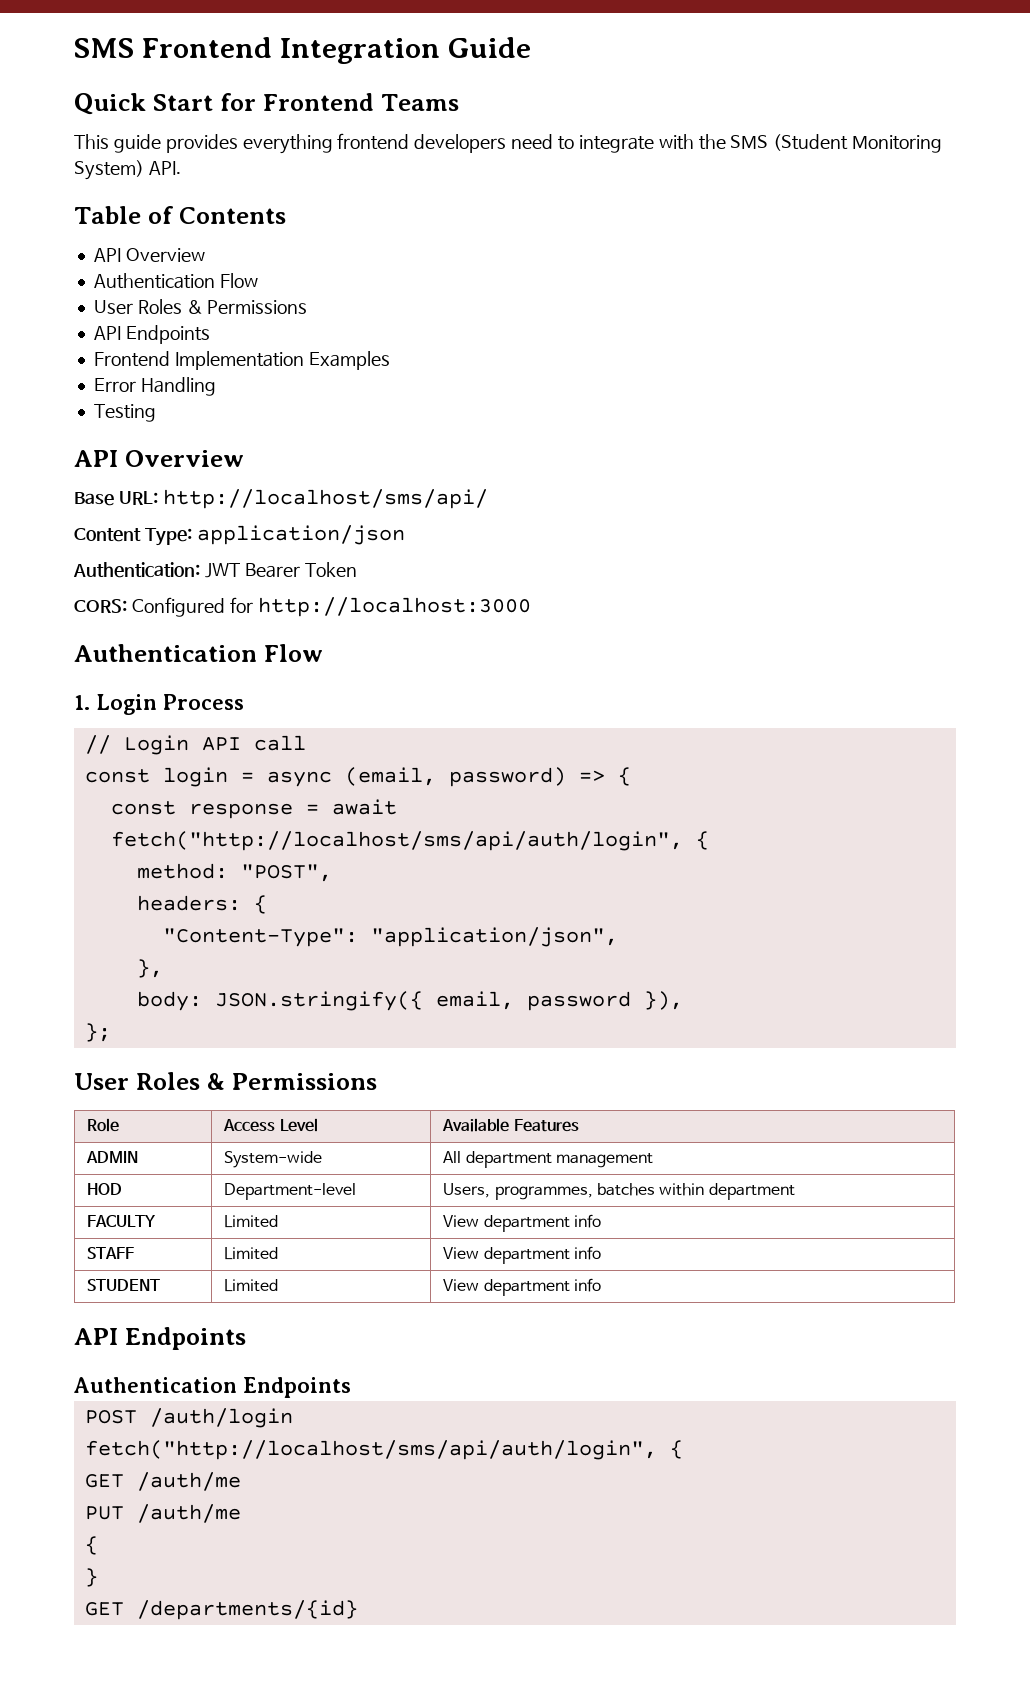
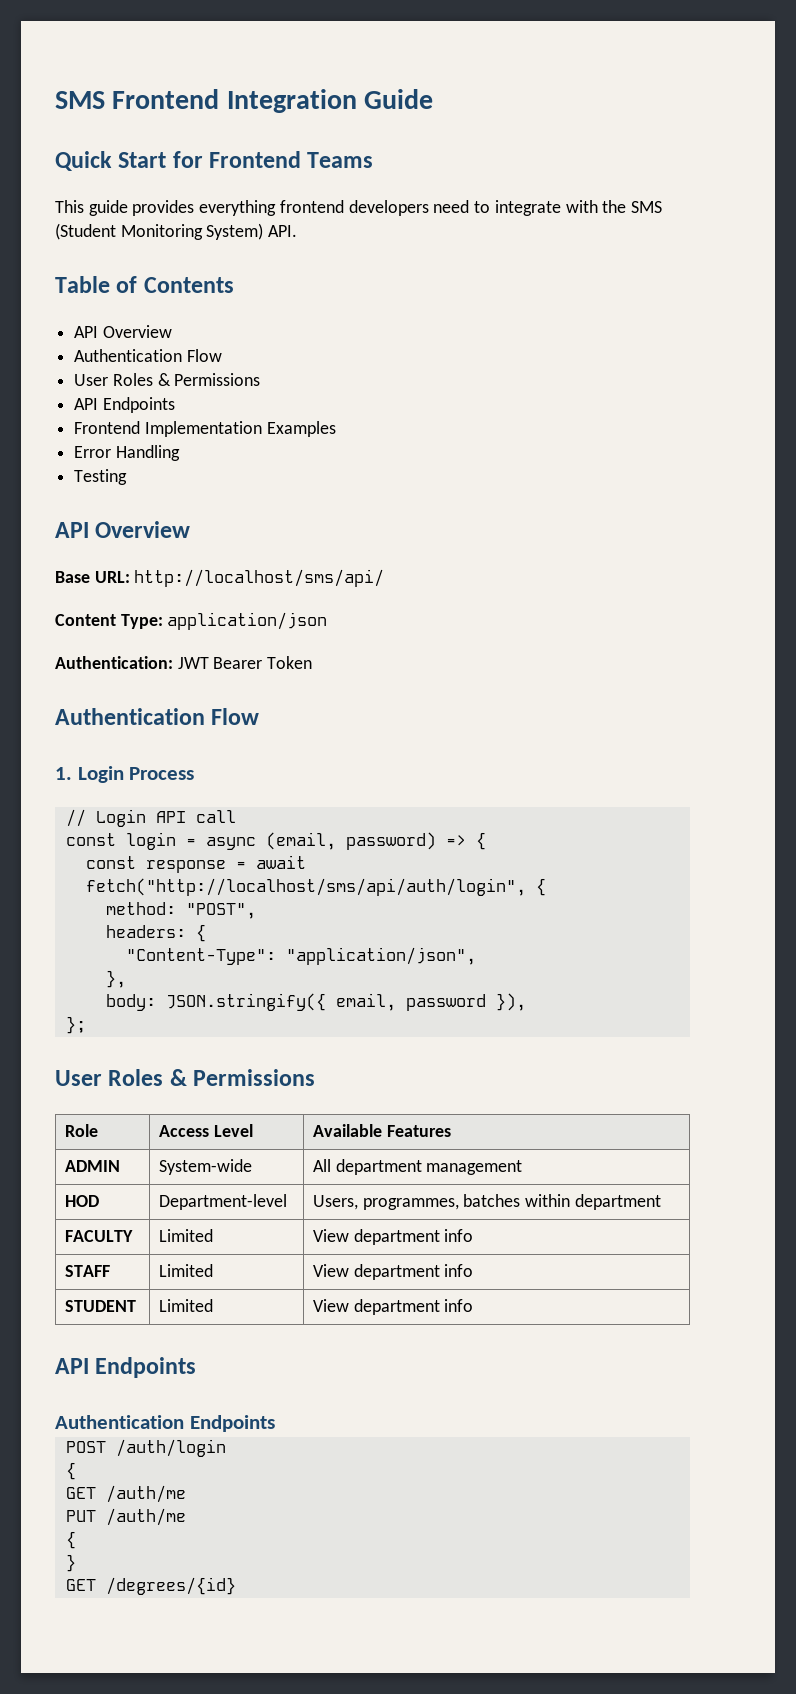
- CORS: Configured for http://localhost:3000
  POST /auth/login
- fetch("http://localhost/sms/api/auth/login", {
+ {
- GET /departments/{id}
+ GET /degrees/{id}

